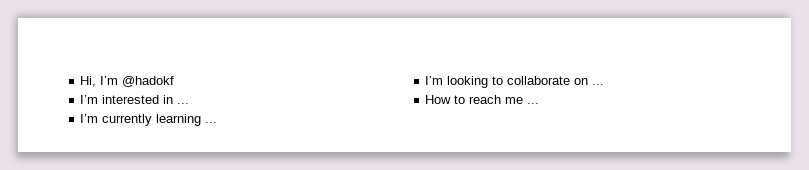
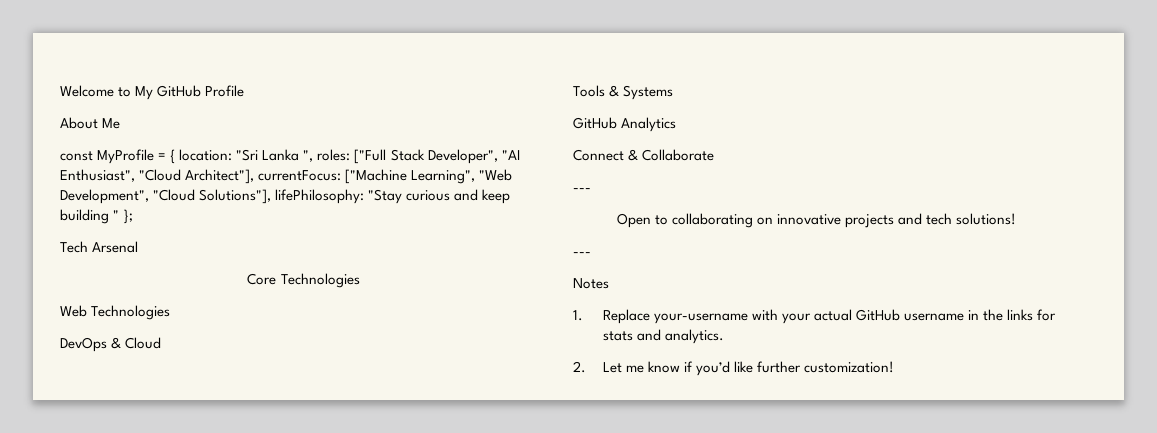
- Hi, I’m @hadokf
- I’m interested in ...
- I’m currently learning ...
- I’m looking to collaborate on ...
- How to reach me ...
+ Welcome to My GitHub Profile
+ About Me
+ const MyProfile = { location: "Sri Lanka ", roles: ["Full Stack Developer", "AI Enthusiast", "Cloud Architect"], currentFocus: ["Machine Learning", "Web Development", "Cloud Solutions"], lifePhilosophy: "Stay curious and keep building " };
+ Tech Arsenal
+ Core Technologies
+ Web Technologies
+ DevOps & Cloud
+ Tools & Systems
+ GitHub Analytics
+ Connect & Collaborate
+ ---
+ Open to collaborating on innovative projects and tech solutions!
+ ---
+ Notes
+ 1. Replace your-username with your actual GitHub username in the links for stats and analytics.
+ 2. Let me know if you’d like further customization!

